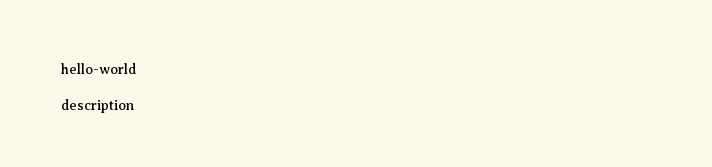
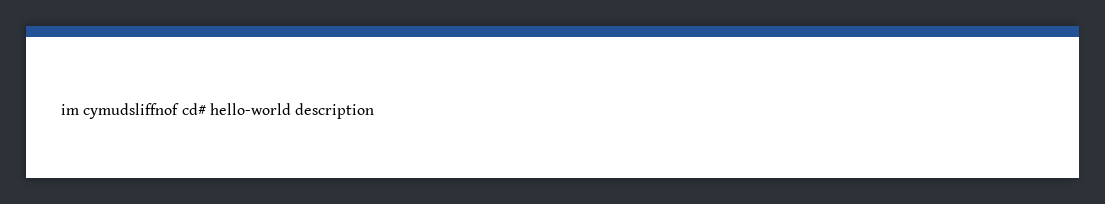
- hello-world
- description
+ im cymudsliffnof cd# hello-world description

